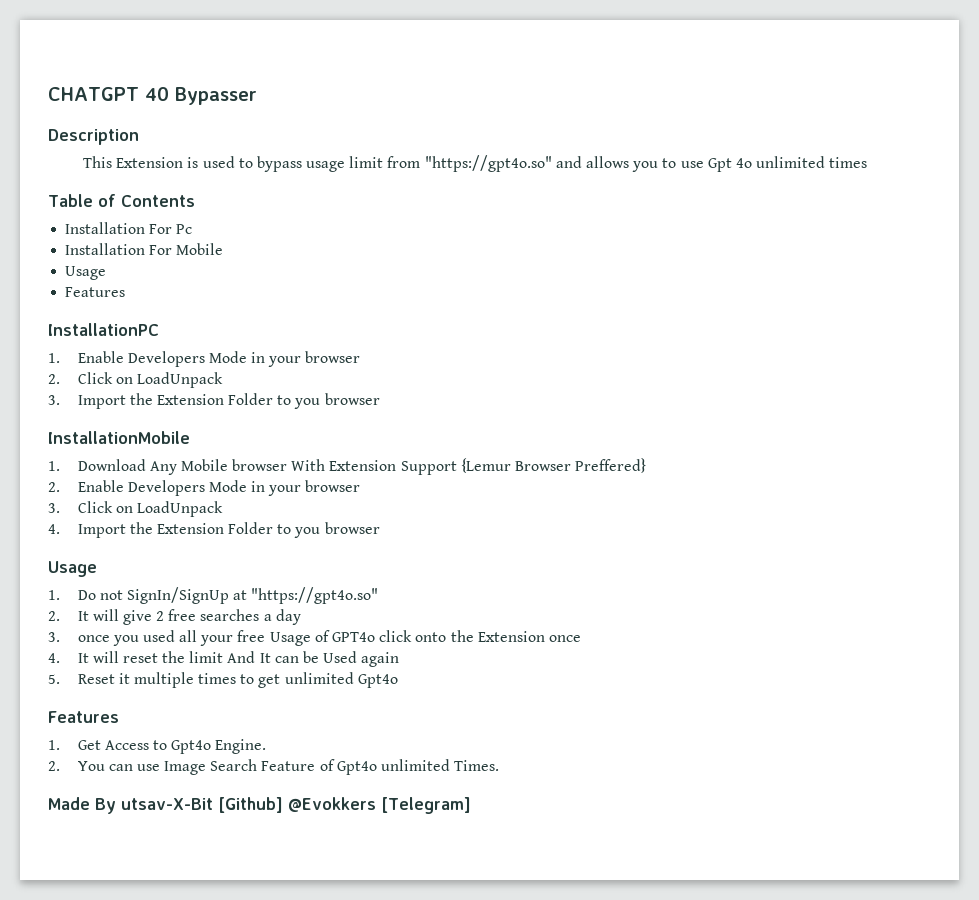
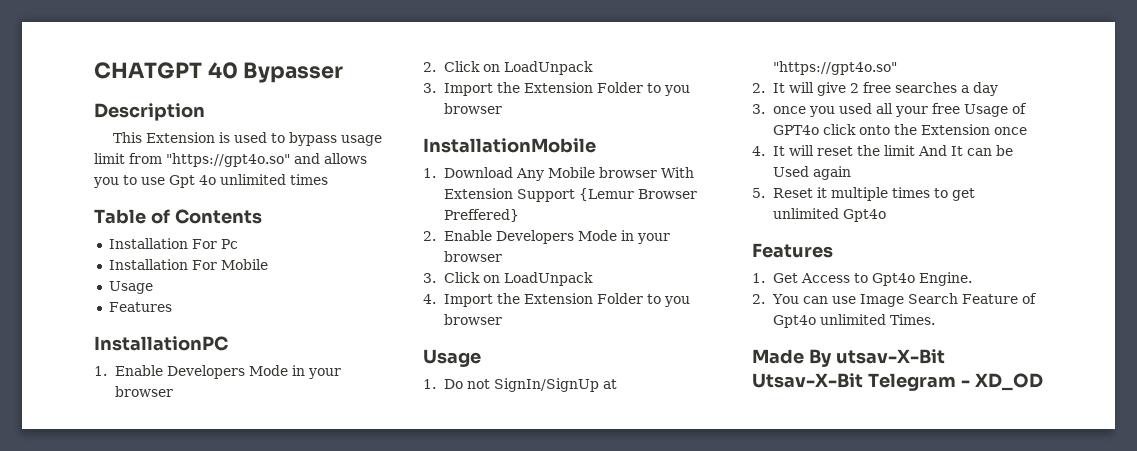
- Made By utsav-X-Bit [Github] @Evokkers [Telegram]
+ Made By utsav-X-Bit Utsav-X-Bit Telegram - XD_OD

